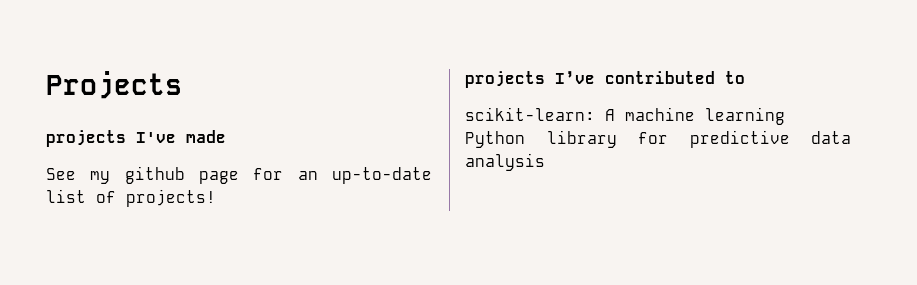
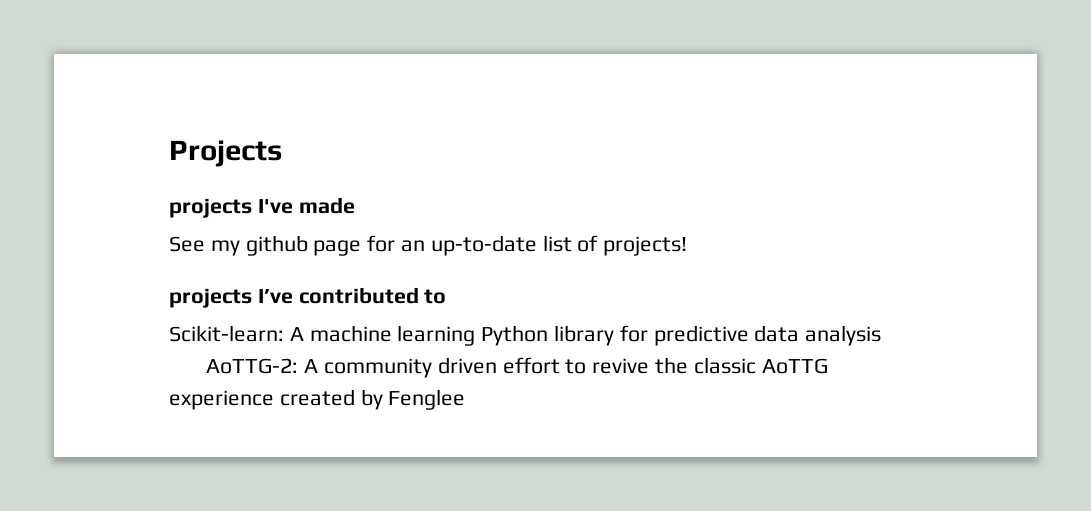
- scikit-learn: A machine learning Python library for predictive data analysis
+ Scikit-learn: A machine learning Python library for predictive data analysis
+ AoTTG-2: A community driven effort to revive the classic AoTTG experience created by Fenglee

